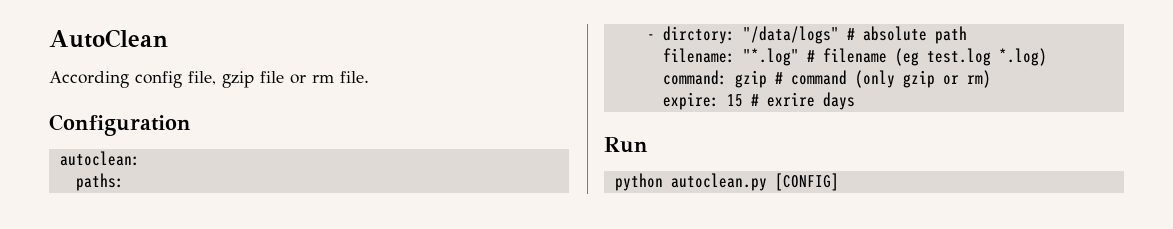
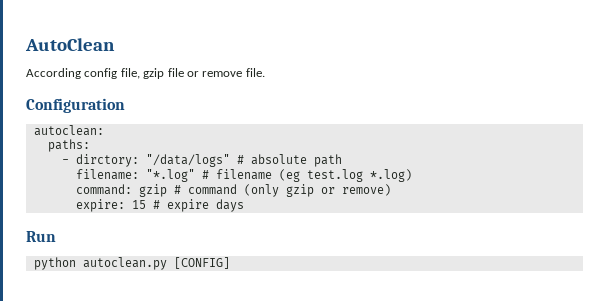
- According config file, gzip file or rm file.
+ According config file, gzip file or remove file.
- command: gzip # command (only gzip or rm)
+ command: gzip # command (only gzip or remove)
- expire: 15 # exrire days
+ expire: 15 # expire days

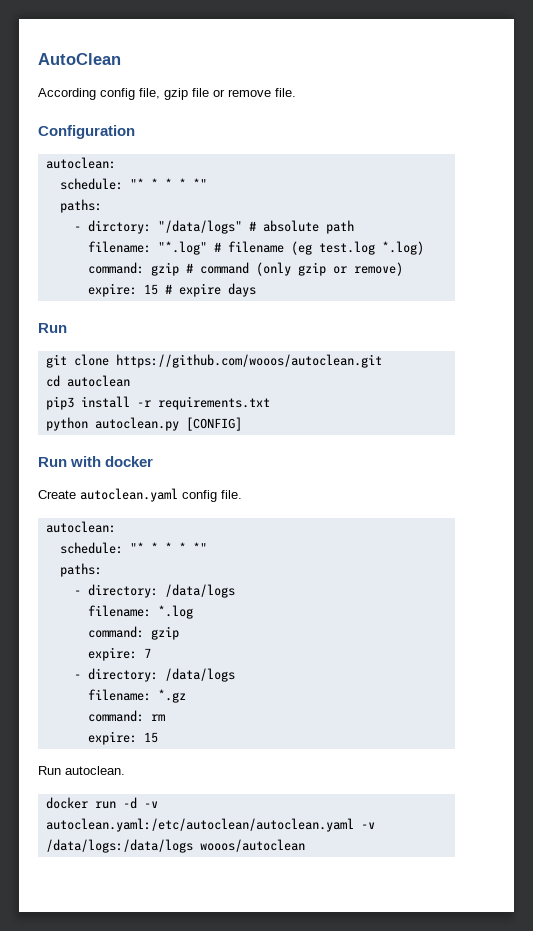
  Configuration
  autoclean:
+ schedule: "* * * * *"
+ git clone https://github.com/wooos/autoclean.git
+ cd autoclean
+ pip3 install -r requirements.txt
  python autoclean.py [CONFIG]
+ Run with docker
+ Create autoclean.yaml config file.
+ autoclean:
+ schedule: "* * * * *"
+ paths:
+ - directory: /data/logs
+ filename: *.log
+ command: gzip
+ expire: 7
+ - directory: /data/logs
+ filename: *.gz
+ command: rm
+ expire: 15
+ Run autoclean.
+ docker run -d -v autoclean.yaml:/etc/autoclean/autoclean.yaml -v /data/logs:/data/logs wooos/autoclean

